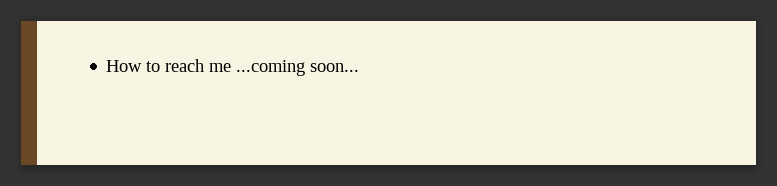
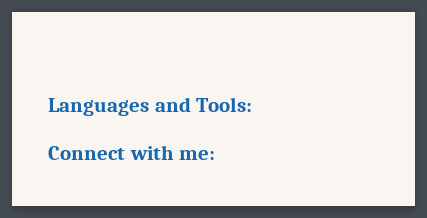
- How to reach me ...coming soon...
+ Languages and Tools:
+ Connect with me:

